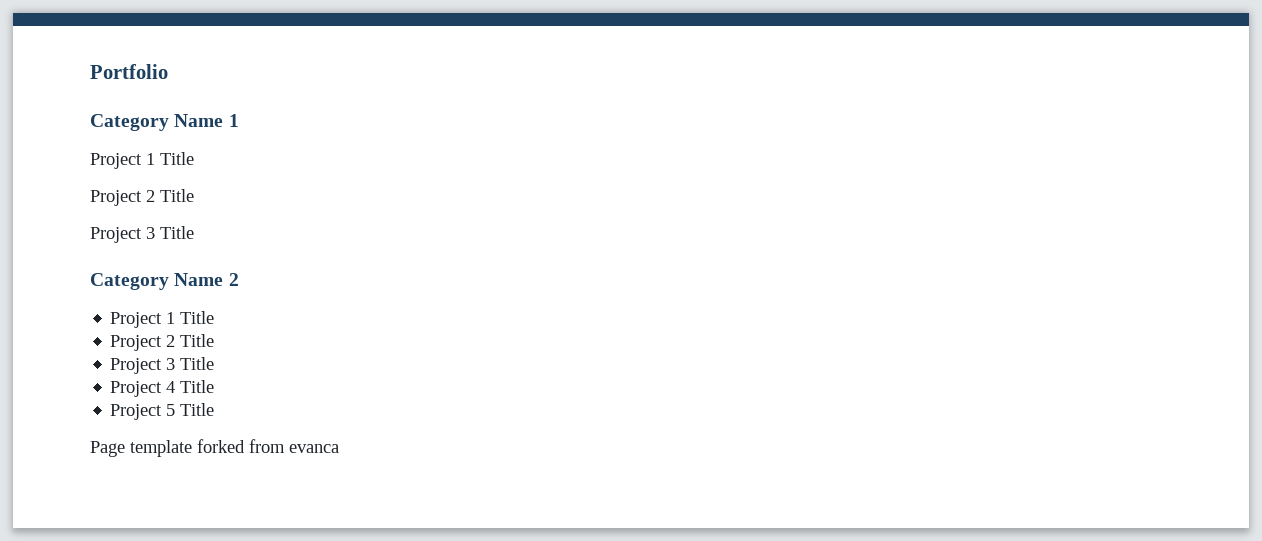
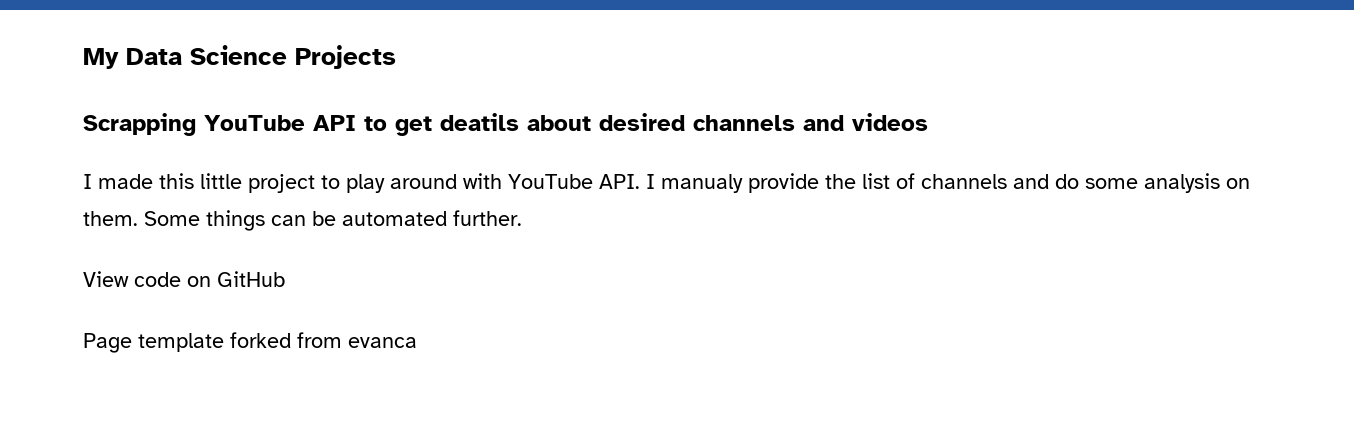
- Portfolio
- Category Name 1
- Project 1 Title
- Project 2 Title
- Project 3 Title
- Category Name 2
- Project 1 Title
- Project 2 Title
- Project 3 Title
- Project 4 Title
- Project 5 Title
+ My Data Science Projects
+ Scrapping YouTube API to get deatils about desired channels and videos
+ I made this little project to play around with YouTube API. I manualy provide the list of channels and do some analysis on them. Some things can be automated further.
+ View code on GitHub

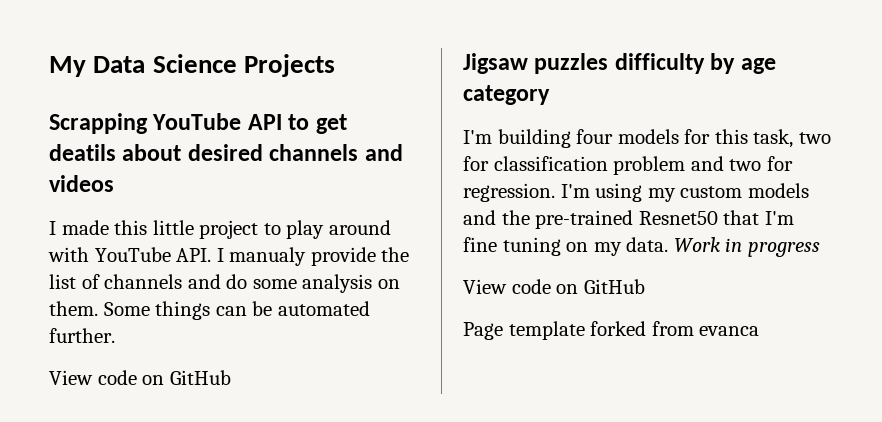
+ Jigsaw puzzles difficulty by age category
+ I'm building four models for this task, two for classification problem and two for regression. I'm using my custom models and the pre-trained Resnet50 that I'm fine tuning on my data. Work in progress
+ View code on GitHub

